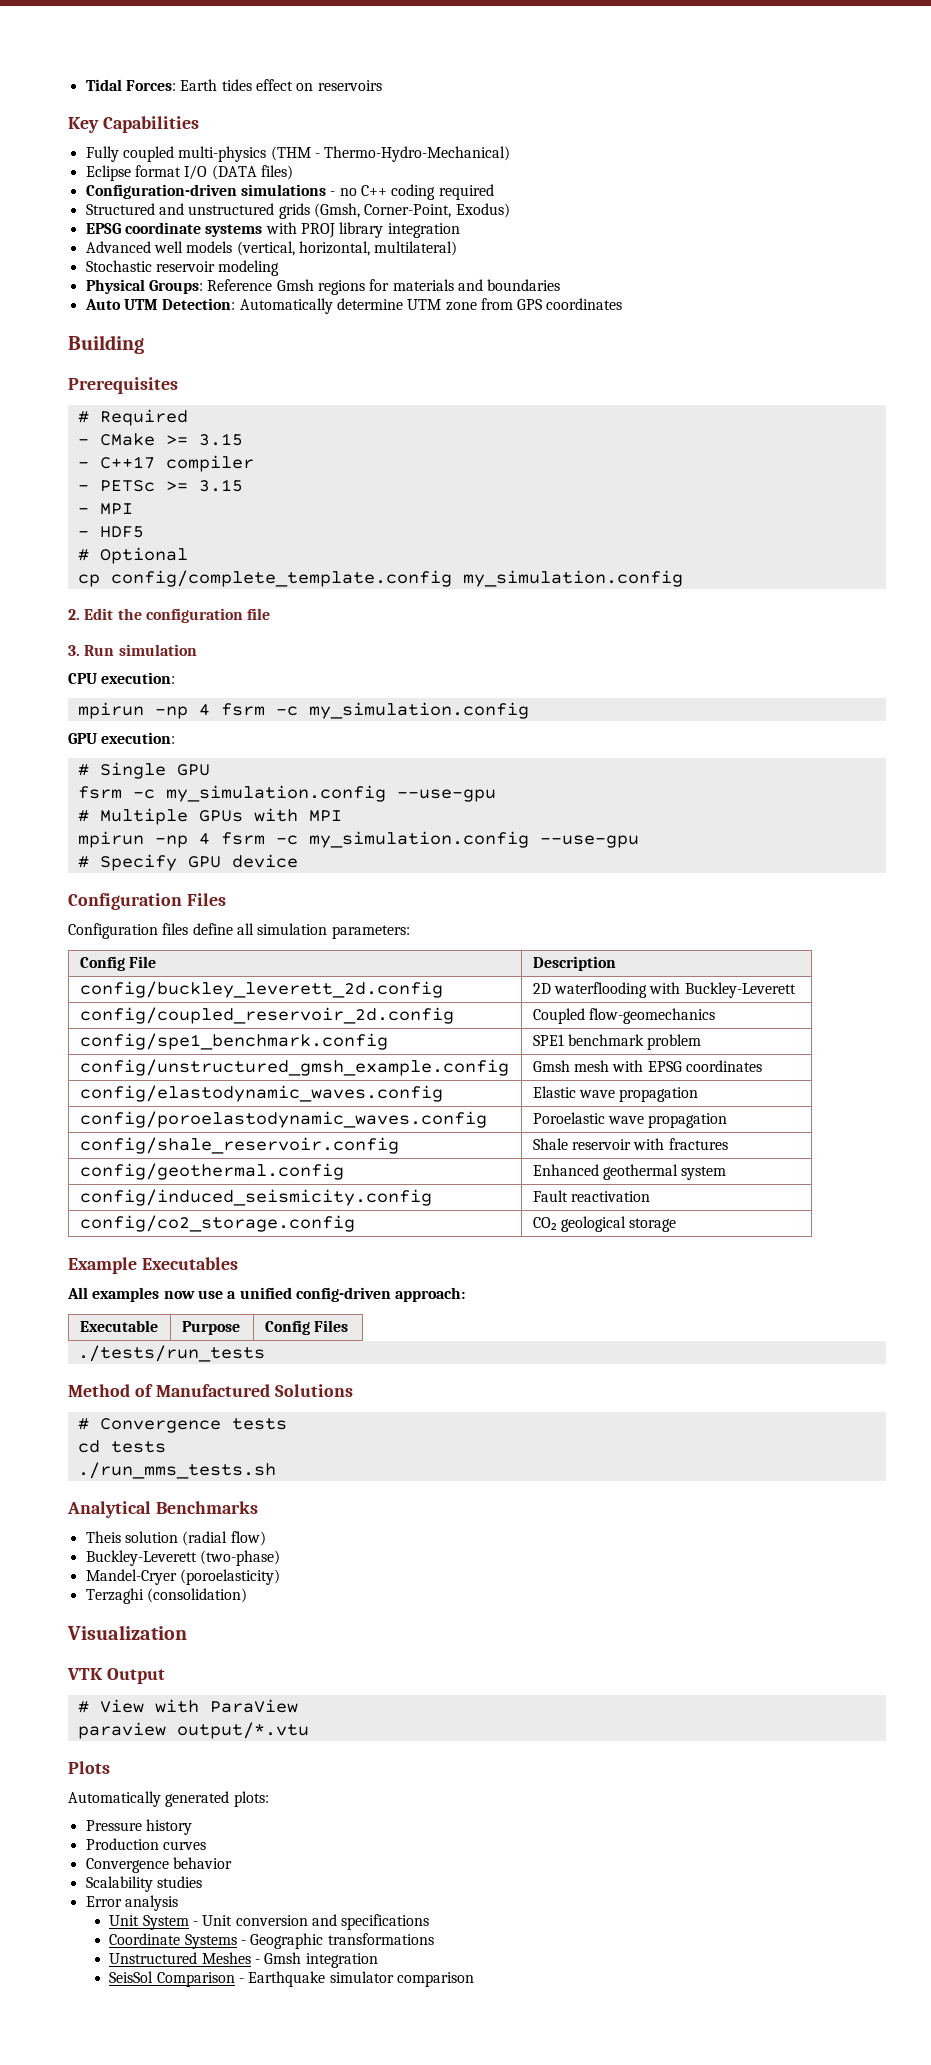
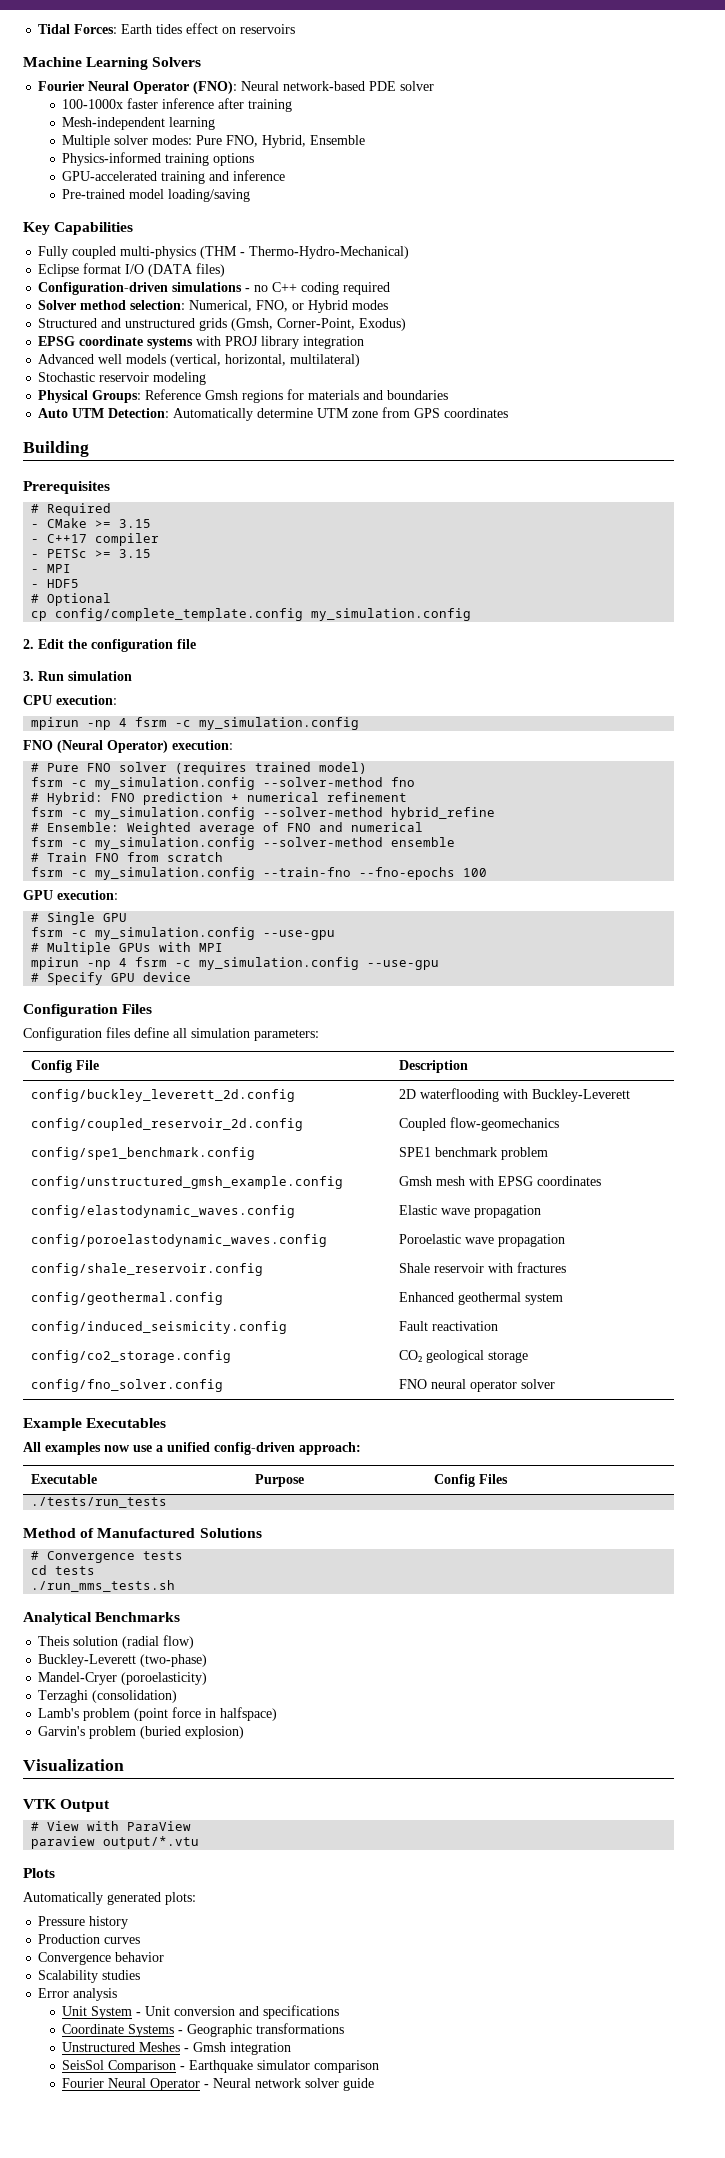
+ Machine Learning Solvers
+ Fourier Neural Operator (FNO): Neural network-based PDE solver
+ 100-1000x faster inference after training
+ Mesh-independent learning
+ Multiple solver modes: Pure FNO, Hybrid, Ensemble
+ Physics-informed training options
+ GPU-accelerated training and inference
+ Pre-trained model loading/saving
+ Solver method selection: Numerical, FNO, or Hybrid modes
+ FNO (Neural Operator) execution:
+ # Pure FNO solver (requires trained model)
+ fsrm -c my_simulation.config --solver-method fno
+ # Hybrid: FNO prediction + numerical refinement
+ fsrm -c my_simulation.config --solver-method hybrid_refine
+ # Ensemble: Weighted average of FNO and numerical
+ fsrm -c my_simulation.config --solver-method ensemble
+ # Train FNO from scratch
+ fsrm -c my_simulation.config --train-fno --fno-epochs 100
+ config/fno_solver.config | FNO neural operator solver
+ Lamb's problem (point force in halfspace)
+ Garvin's problem (buried explosion)
+ Fourier Neural Operator - Neural network solver guide

